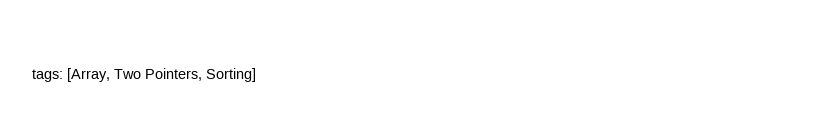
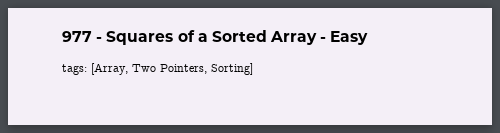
+ 977 - Squares of a Sorted Array - Easy

